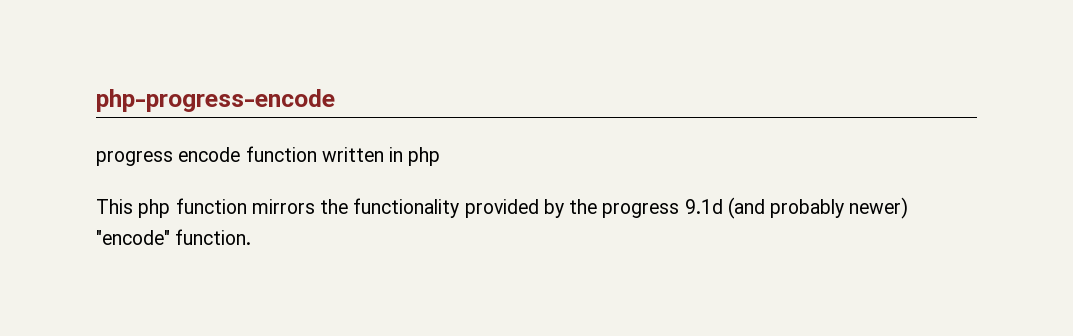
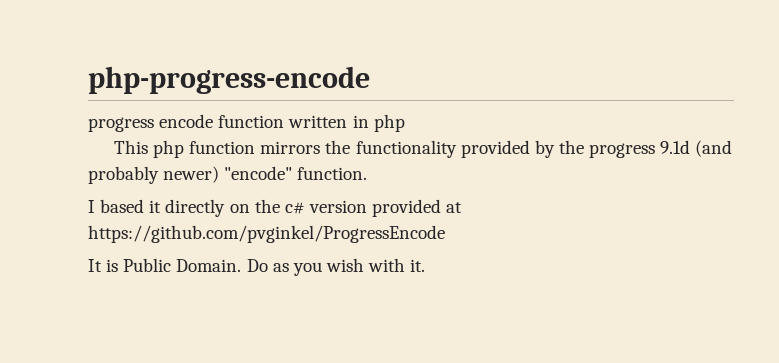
+ I based it directly on the c# version provided at https://github.com/pvginkel/ProgressEncode
+ It is Public Domain. Do as you wish with it.

